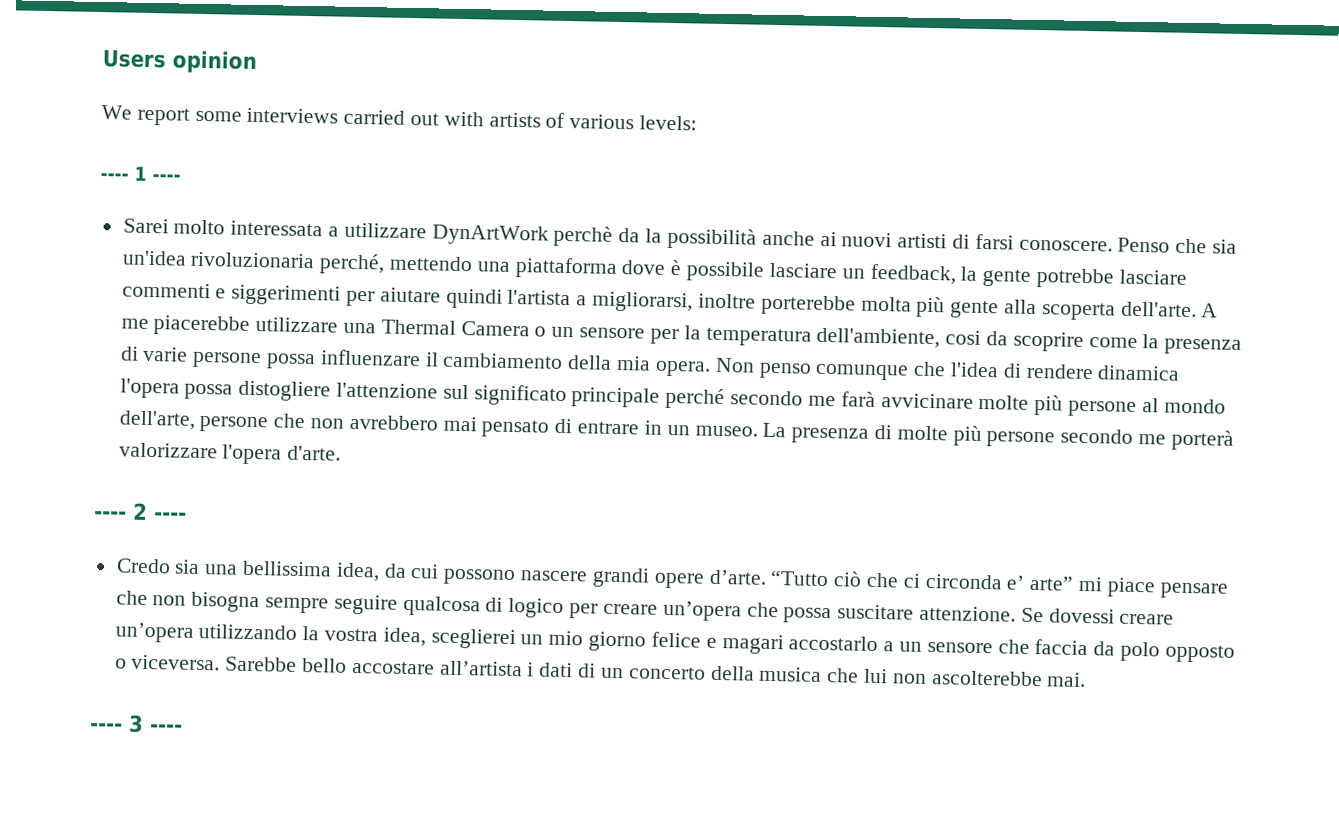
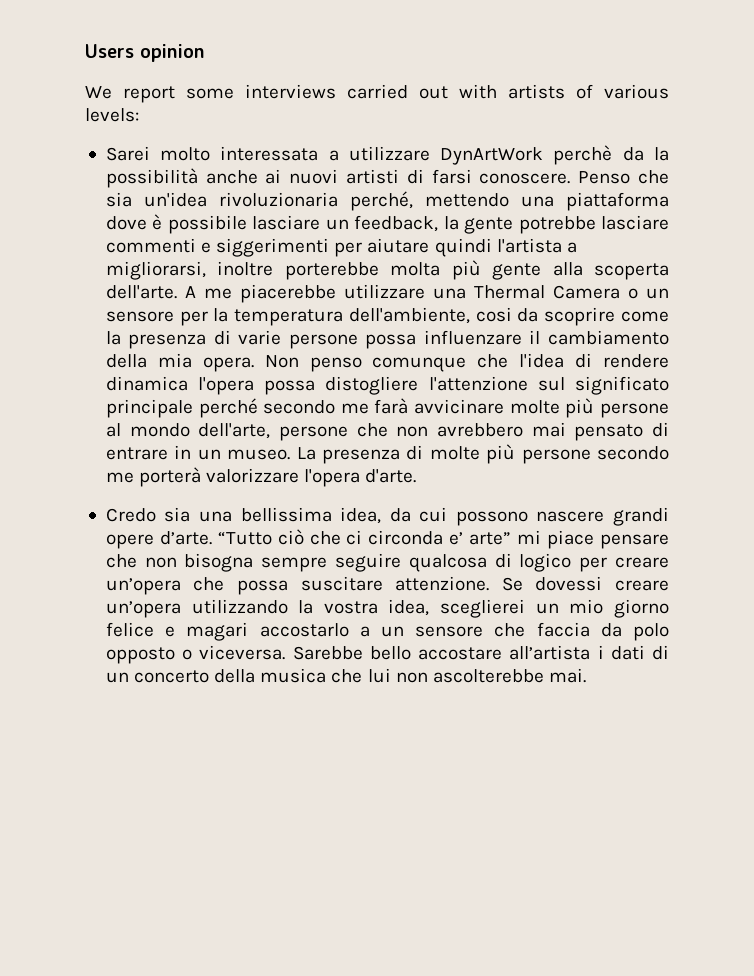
- ---- 1 ----
- ---- 2 ----
- ---- 3 ----

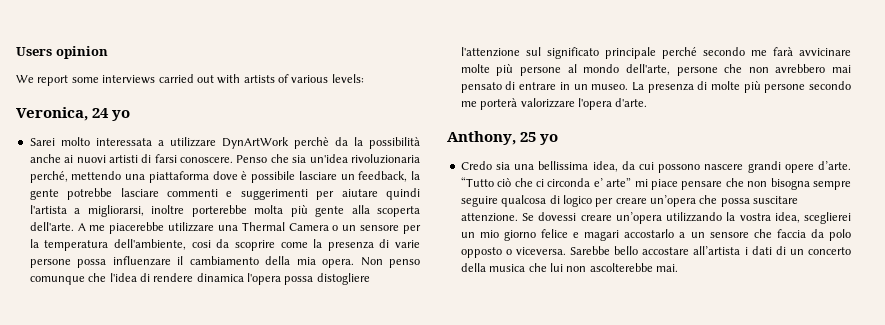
+ Veronica, 24 yo
- Penso che sia un'idea rivoluzionaria perché, mettendo una piattaforma dove è possibile lasciare un feedback, la gente potrebbe lasciare commenti e siggerimenti per aiutare quindi l'artista a migliorarsi, inoltre porterebbe molta più gente alla scoperta dell'arte.
+ Penso che sia un'idea rivoluzionaria perché, mettendo una piattaforma dove è possibile lasciare un feedback, la gente potrebbe lasciare commenti e suggerimenti per aiutare quindi l'artista a migliorarsi, inoltre porterebbe molta più gente alla scoperta dell'arte.
+ Anthony, 25 yo

